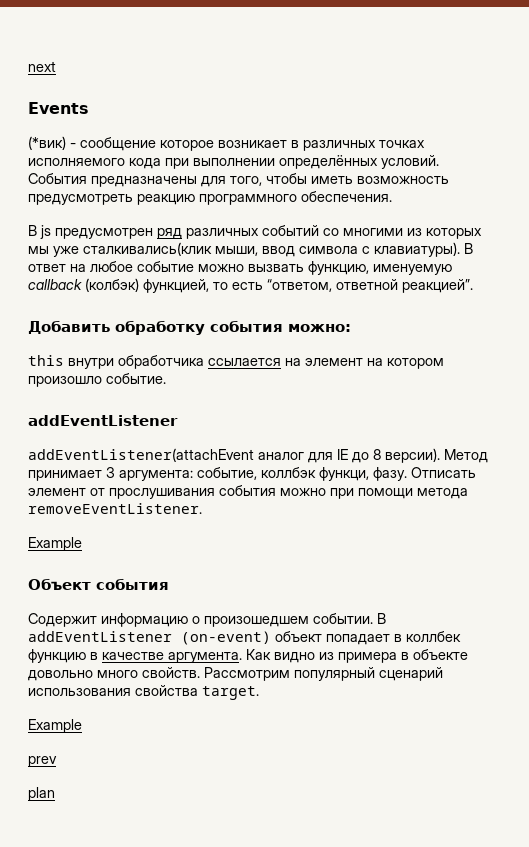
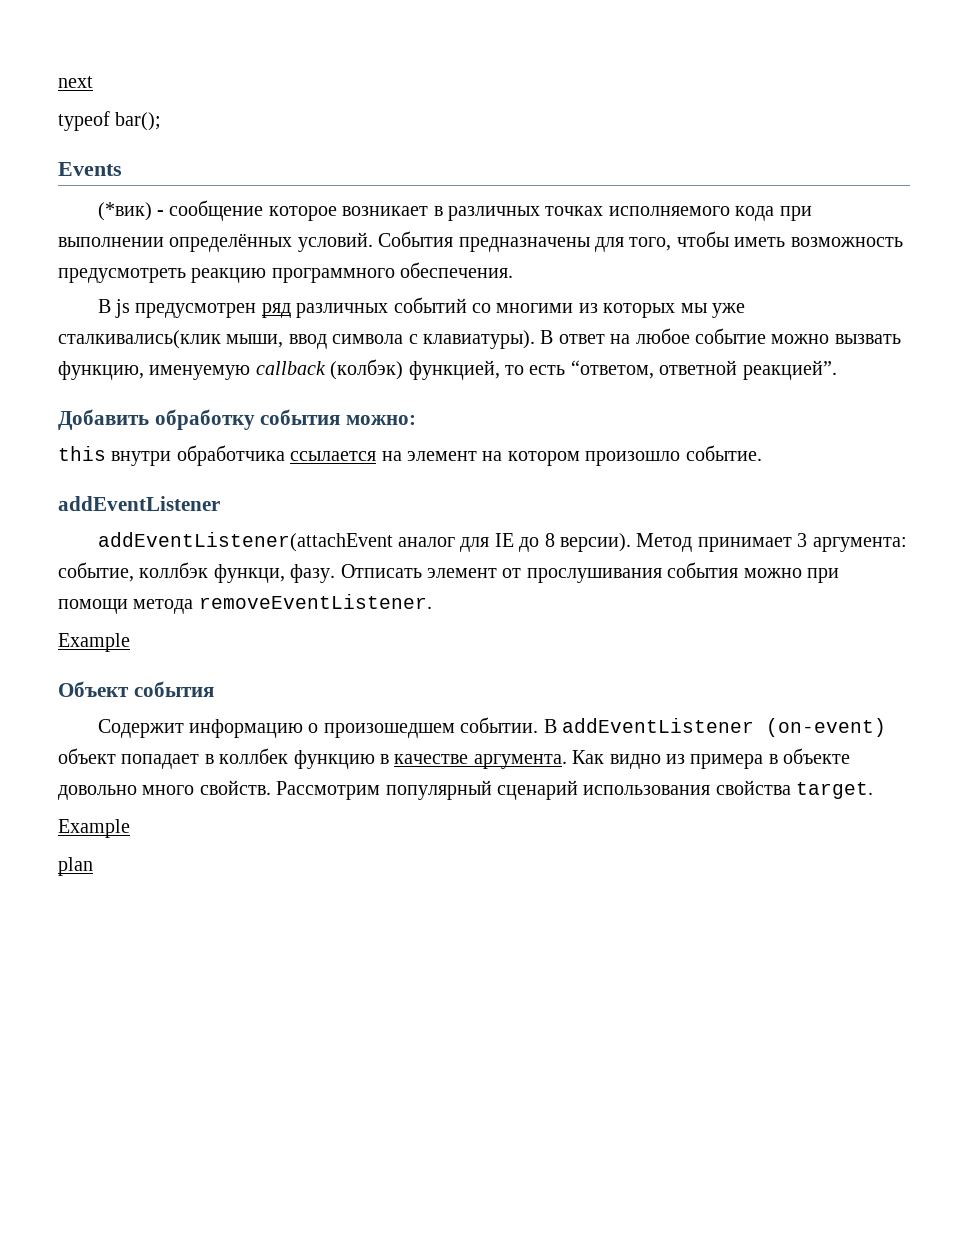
+ typeof bar();
- prev

